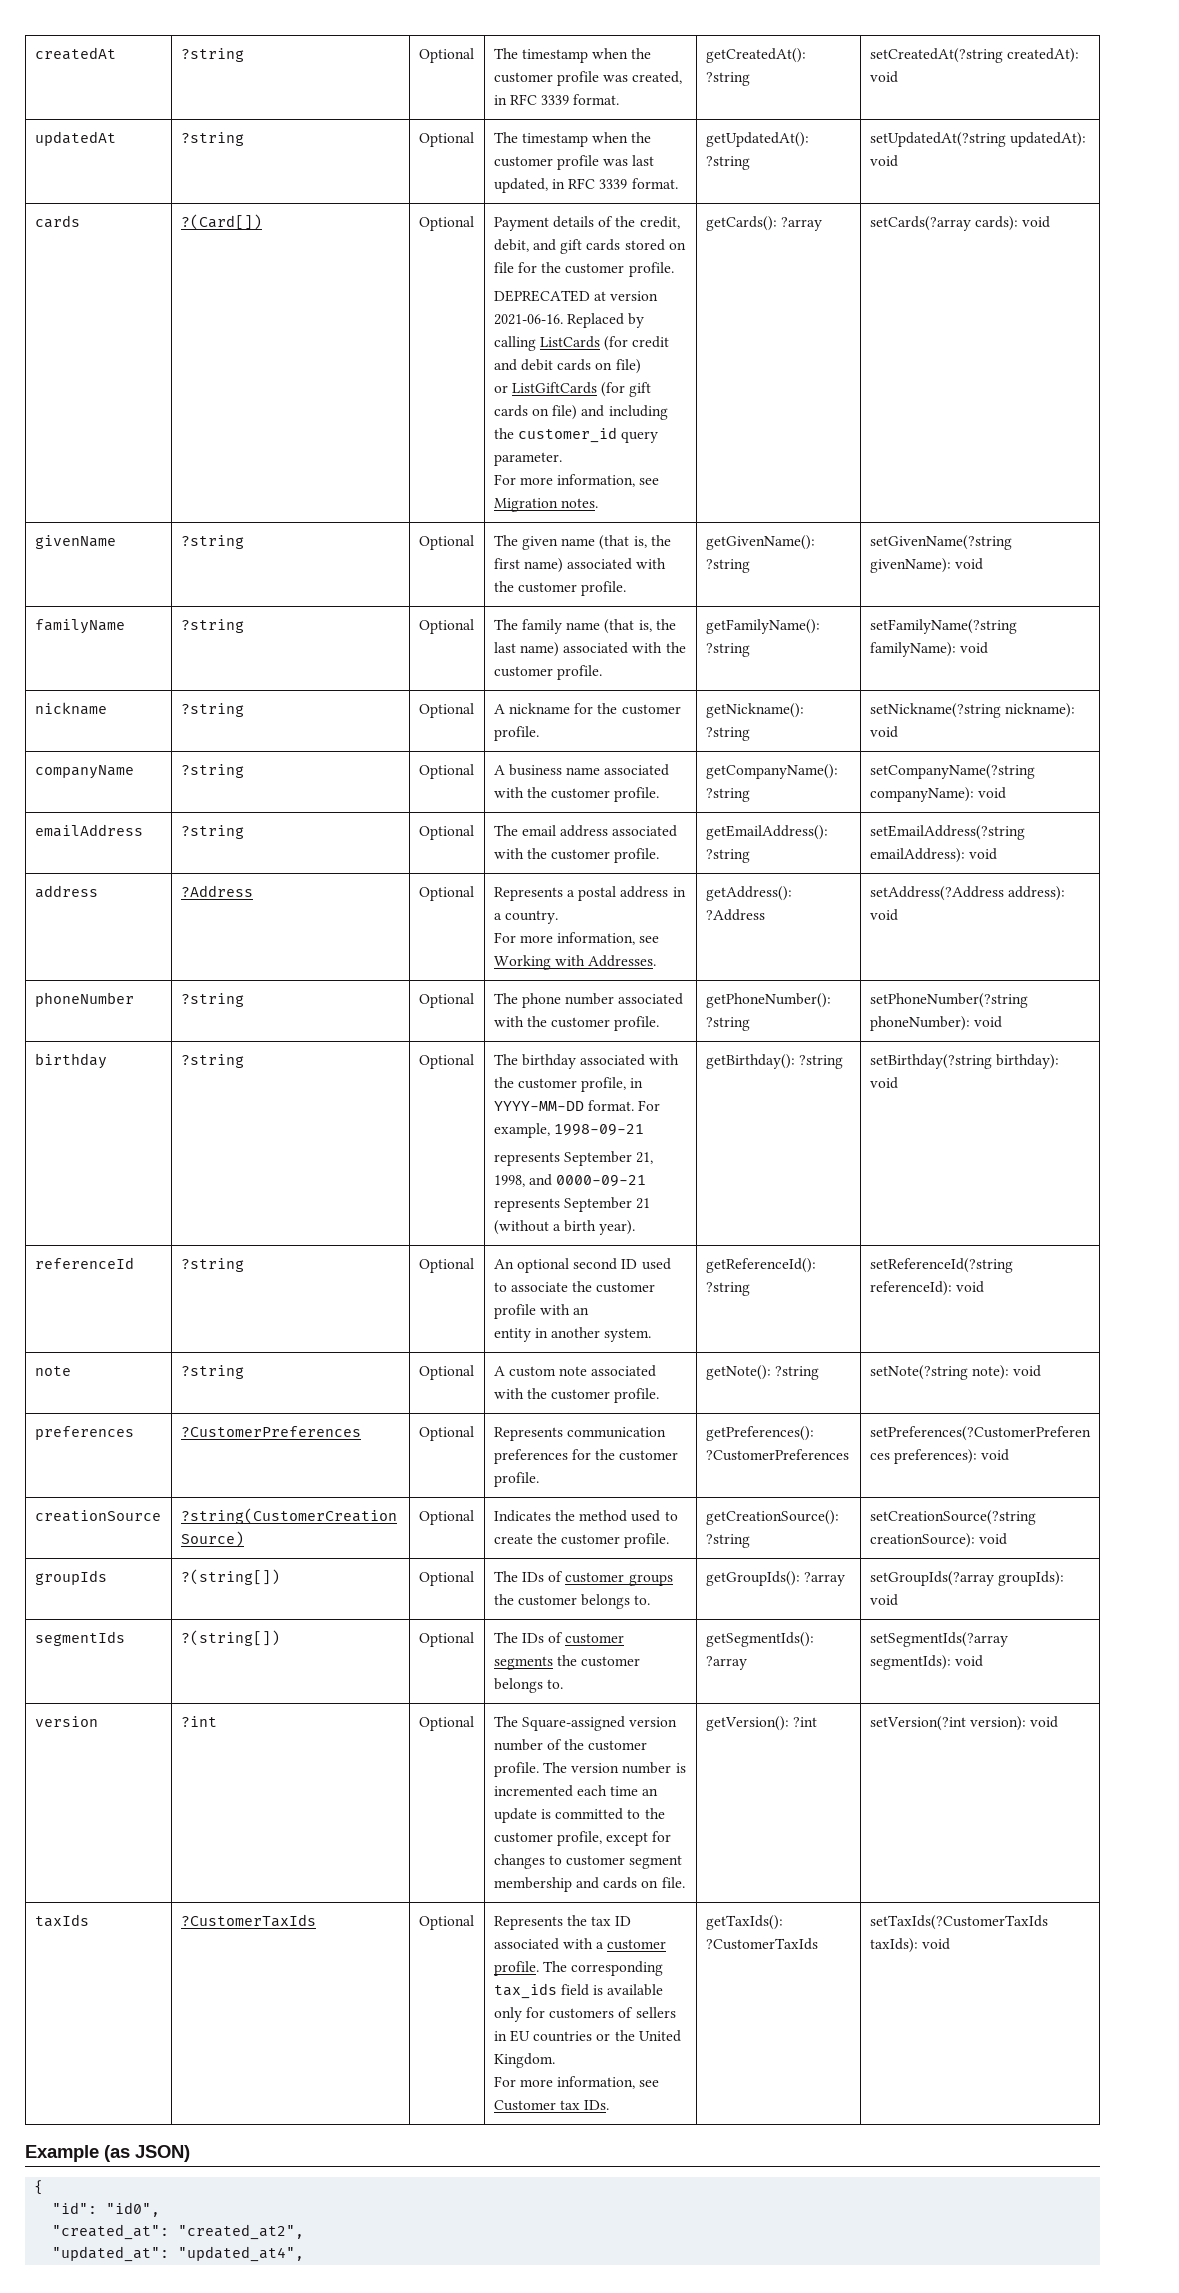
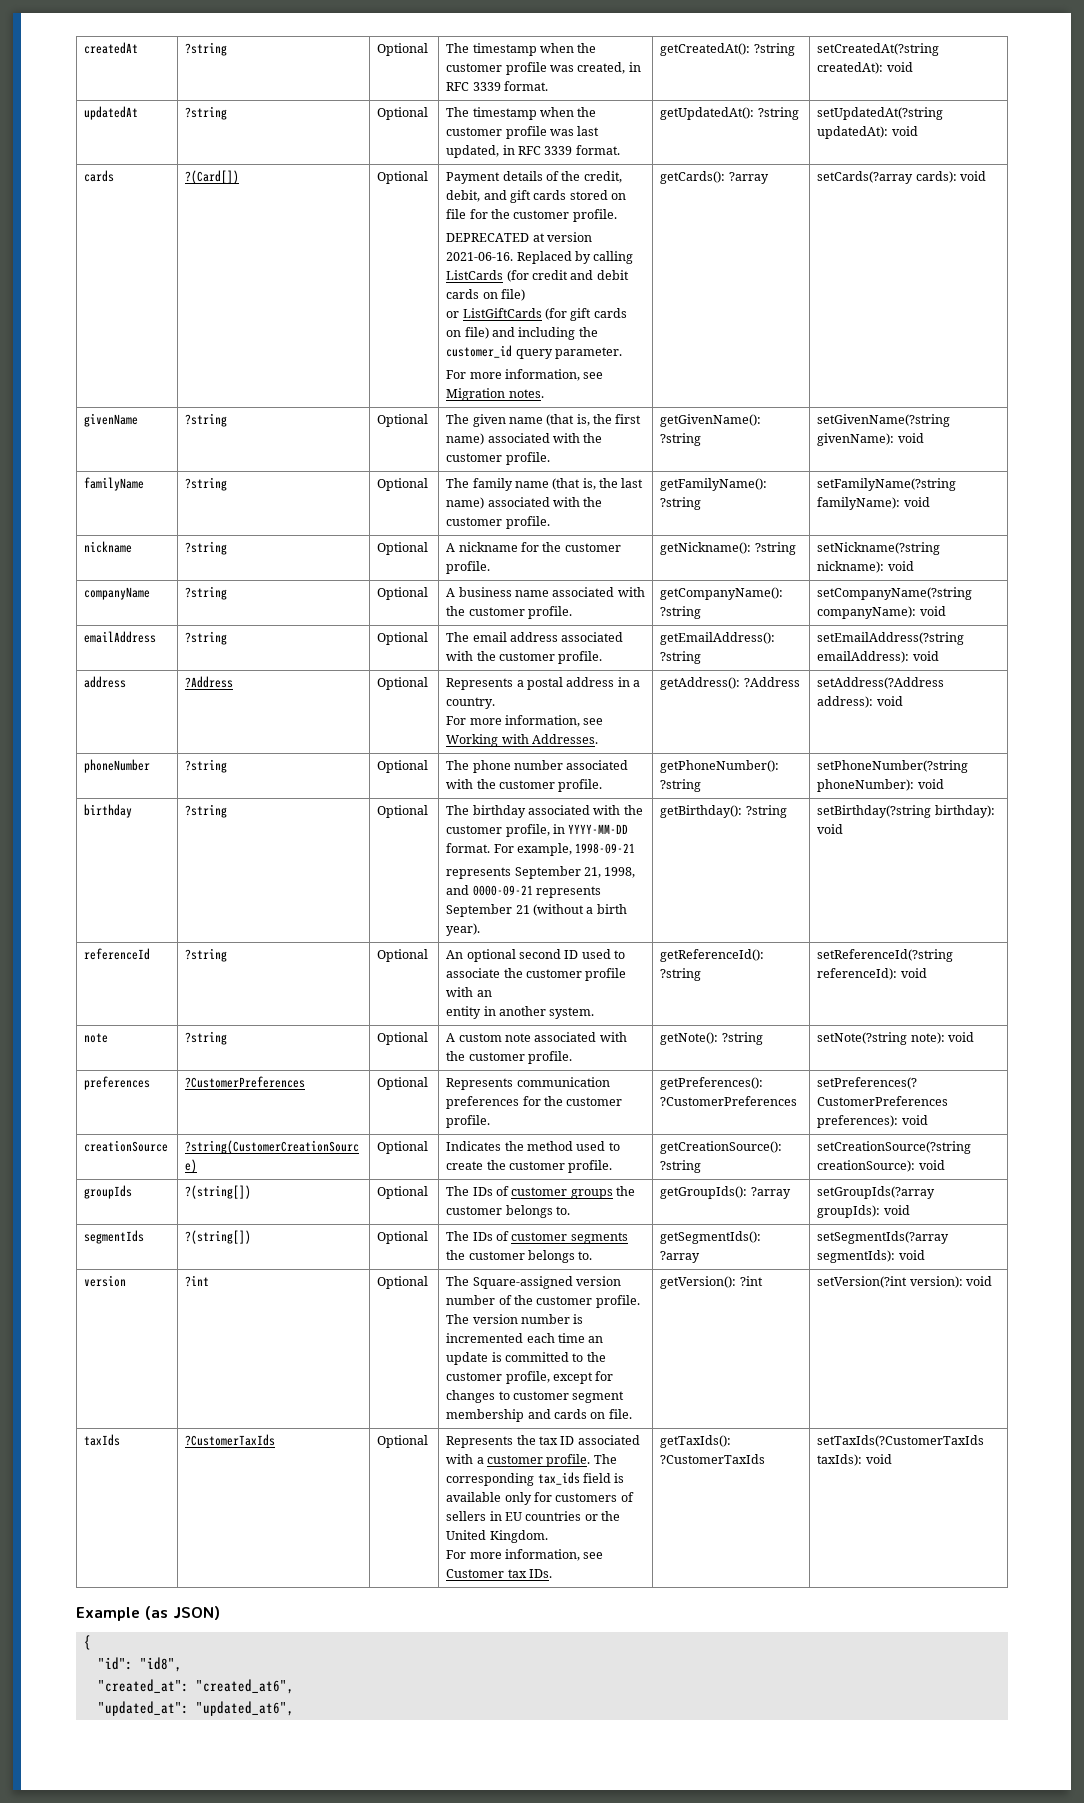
- "id": "id0",
+ "id": "id8",
- "created_at": "created_at2",
+ "created_at": "created_at6",
- "updated_at": "updated_at4",
+ "updated_at": "updated_at6",

